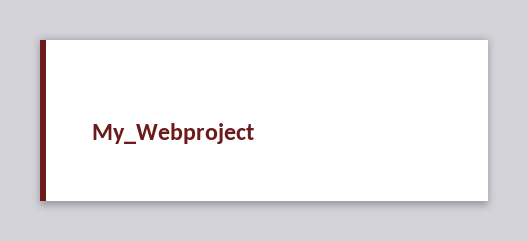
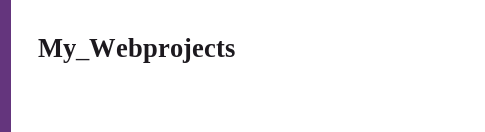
- My_Webproject
+ My_Webprojects

